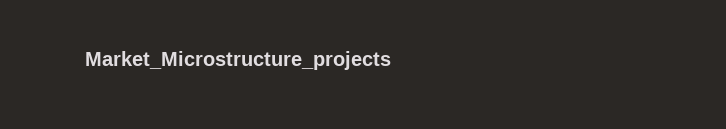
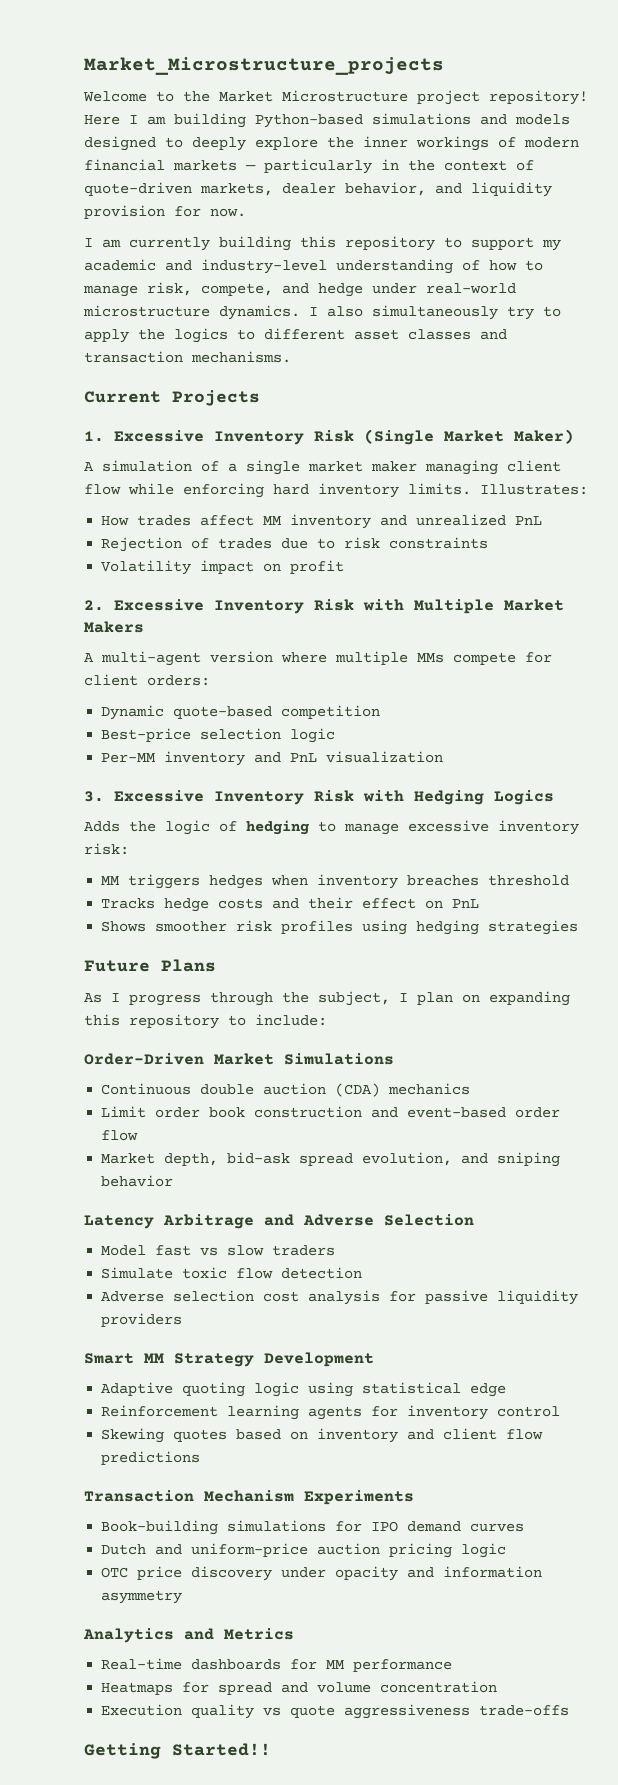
+ Welcome to the Market Microstructure project repository! Here I am building Python-based simulations and models designed to deeply explore the inner workings of modern financial markets — particularly in the context of quote-driven markets, dealer behavior, and liquidity provision for now.
+ I am currently building this repository to support my academic and industry-level understanding of how to manage risk, compete, and hedge under real-world microstructure dynamics. I also simultaneously try to apply the logics to different asset classes and transaction mechanisms.
+ Current Projects
+ 1. Excessive Inventory Risk (Single Market Maker)
+ A simulation of a single market maker managing client flow while enforcing hard inventory limits. Illustrates:
+ How trades affect MM inventory and unrealized PnL
+ Rejection of trades due to risk constraints
+ Volatility impact on profit
+ 2. Excessive Inventory Risk with Multiple Market Makers
+ A multi-agent version where multiple MMs compete for client orders:
+ Dynamic quote-based competition
+ Best-price selection logic
+ Per-MM inventory and PnL visualization
+ 3. Excessive Inventory Risk with Hedging Logics
+ Adds the logic of hedging to manage excessive inventory risk:
+ MM triggers hedges when inventory breaches threshold
+ Tracks hedge costs and their effect on PnL
+ Shows smoother risk profiles using hedging strategies
+ Future Plans
+ As I progress through the subject, I plan on expanding this repository to include:
+ Order-Driven Market Simulations
+ Continuous double auction (CDA) mechanics
+ Limit order book construction and event-based order flow
+ Market depth, bid-ask spread evolution, and sniping behavior
+ Latency Arbitrage and Adverse Selection
+ Model fast vs slow traders
+ Simulate toxic flow detection
+ Adverse selection cost analysis for passive liquidity providers
+ Smart MM Strategy Development
+ Adaptive quoting logic using statistical edge
+ Reinforcement learning agents for inventory control
+ Skewing quotes based on inventory and client flow predictions
+ Transaction Mechanism Experiments
+ Book-building simulations for IPO demand curves
+ Dutch and uniform-price auction pricing logic
+ OTC price discovery under opacity and information asymmetry
+ Analytics and Metrics
+ Real-time dashboards for MM performance
+ Heatmaps for spread and volume concentration
+ Execution quality vs quote aggressiveness trade-offs
+ Getting Started!!

